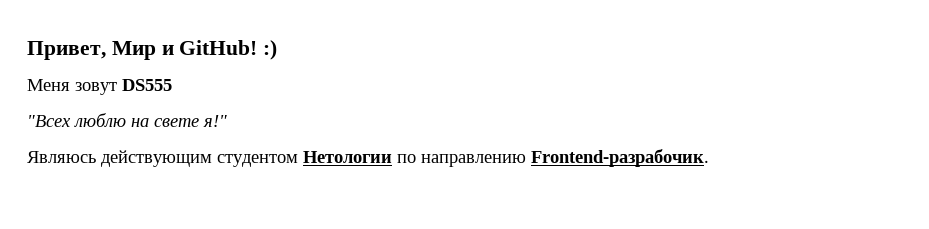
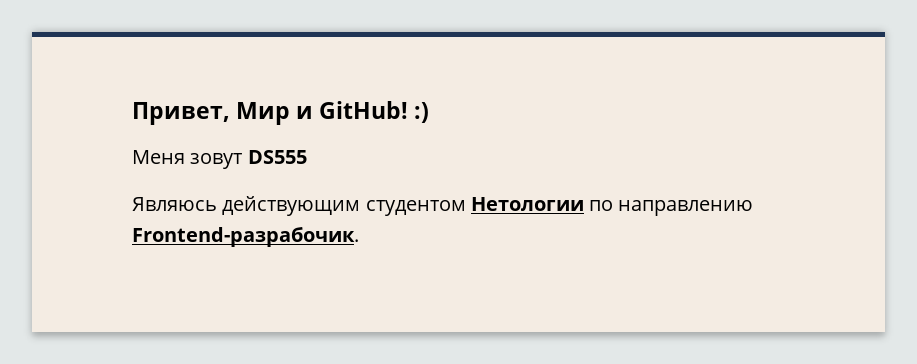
- "Всех люблю на свете я!"

